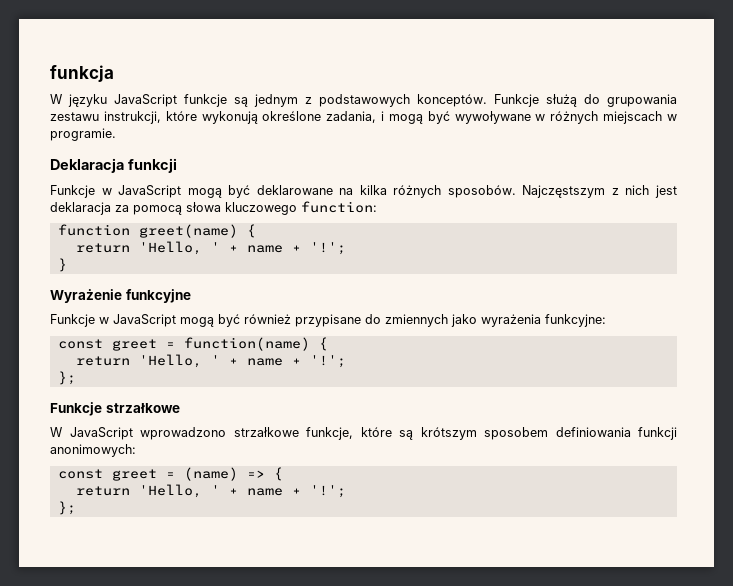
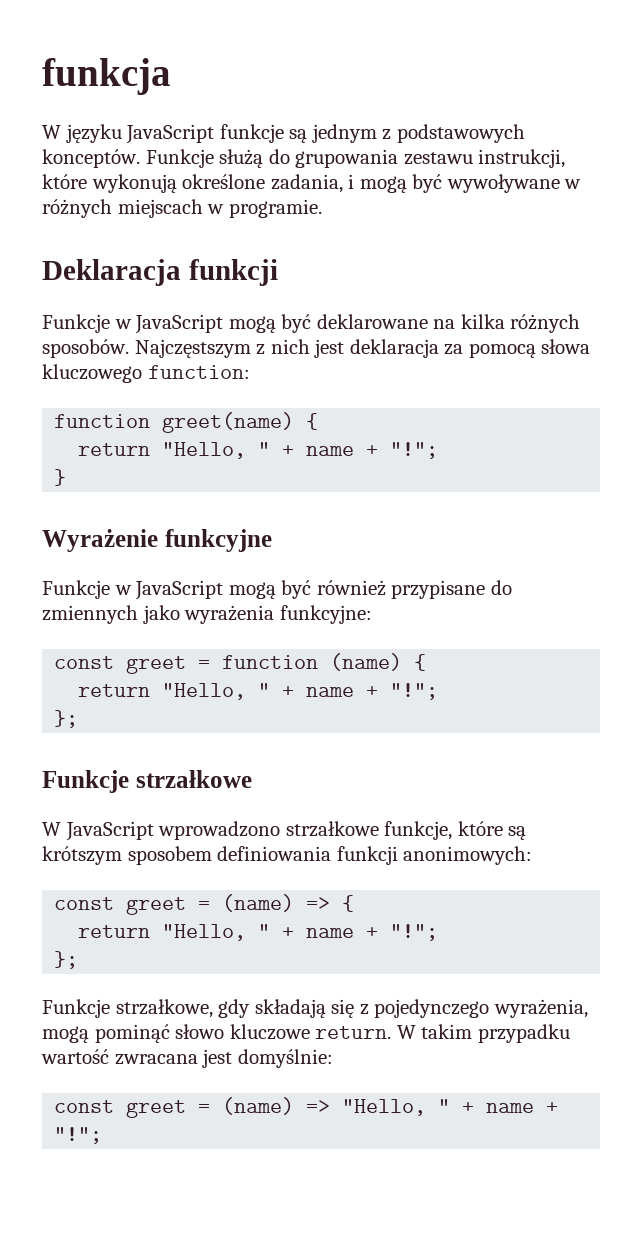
  function greet(name) {
- return 'Hello, ' + name + '!';
+ return "Hello, " + name + "!";
- const greet = function(name) {
- return 'Hello, ' + name + '!';
+ const greet = function (name) {
+ return "Hello, " + name + "!";
  const greet = (name) => {
- return 'Hello, ' + name + '!';
+ return "Hello, " + name + "!";
  };
+ Funkcje strzałkowe, gdy składają się z pojedynczego wyrażenia, mogą pominąć słowo kluczowe return. W takim przypadku wartość zwracana jest domyślnie:
+ const greet = (name) => "Hello, " + name + "!";

